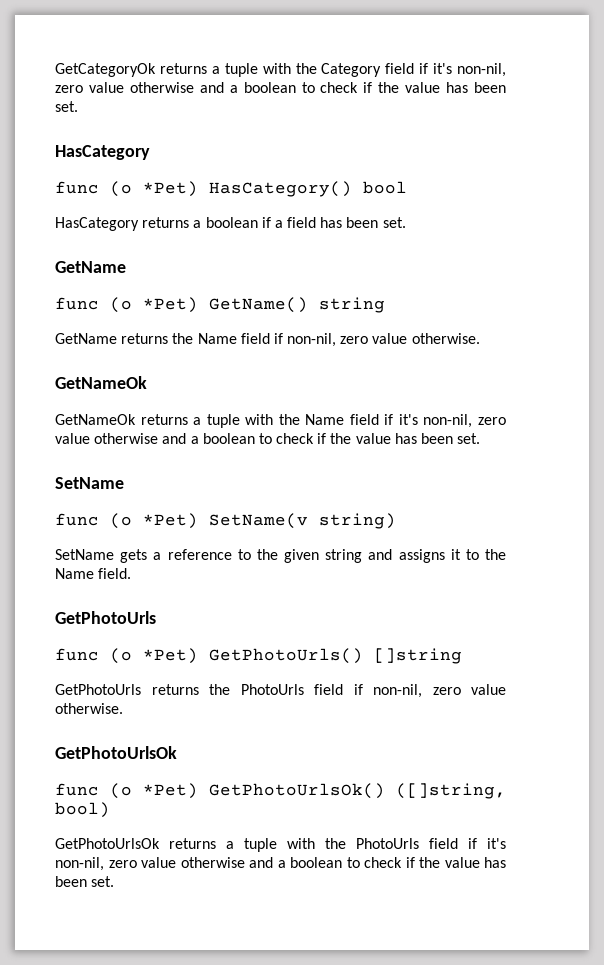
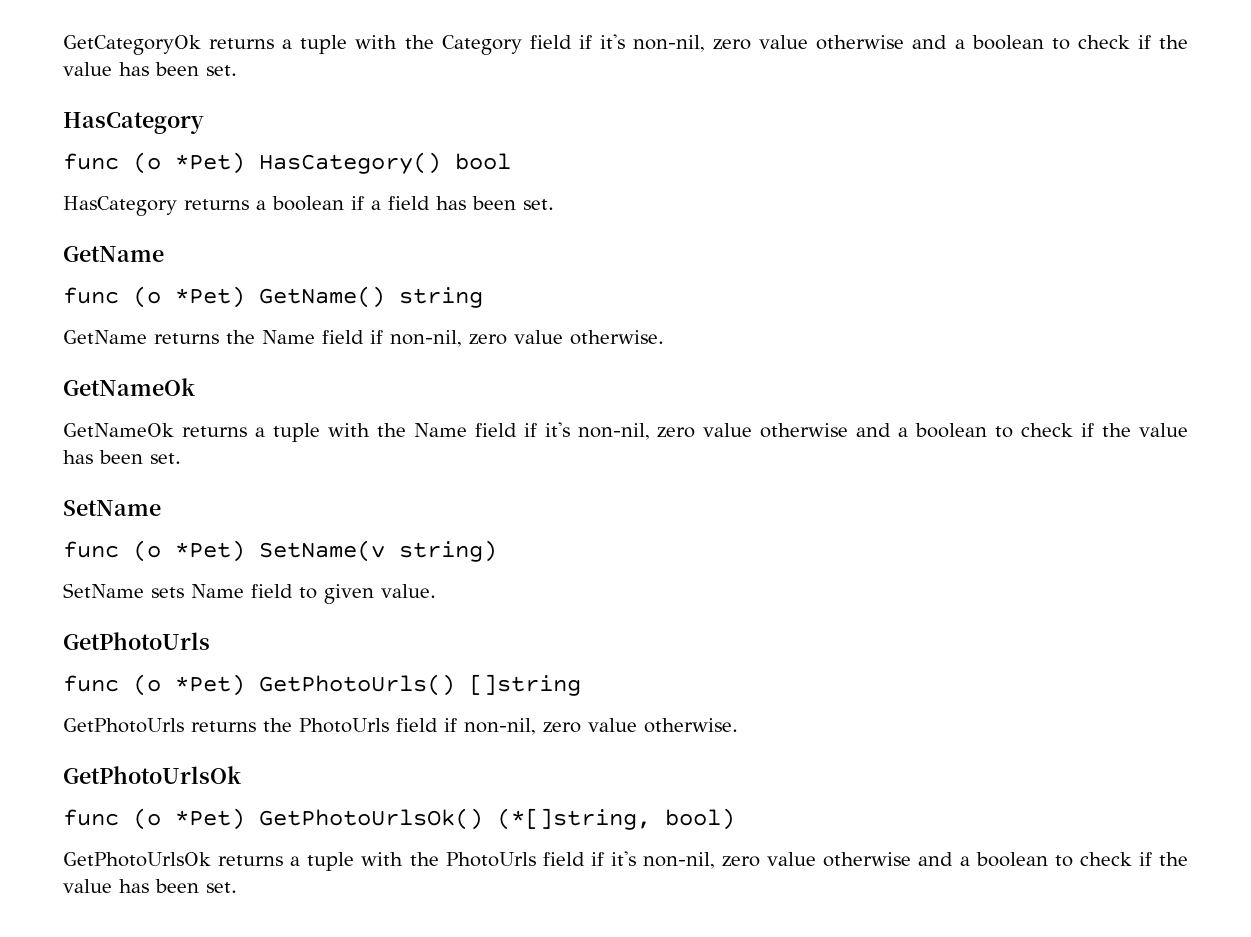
- SetName gets a reference to the given string and assigns it to the Name field.
+ SetName sets Name field to given value.
- func (o *Pet) GetPhotoUrlsOk() ([]string, bool)
+ func (o *Pet) GetPhotoUrlsOk() (*[]string, bool)

